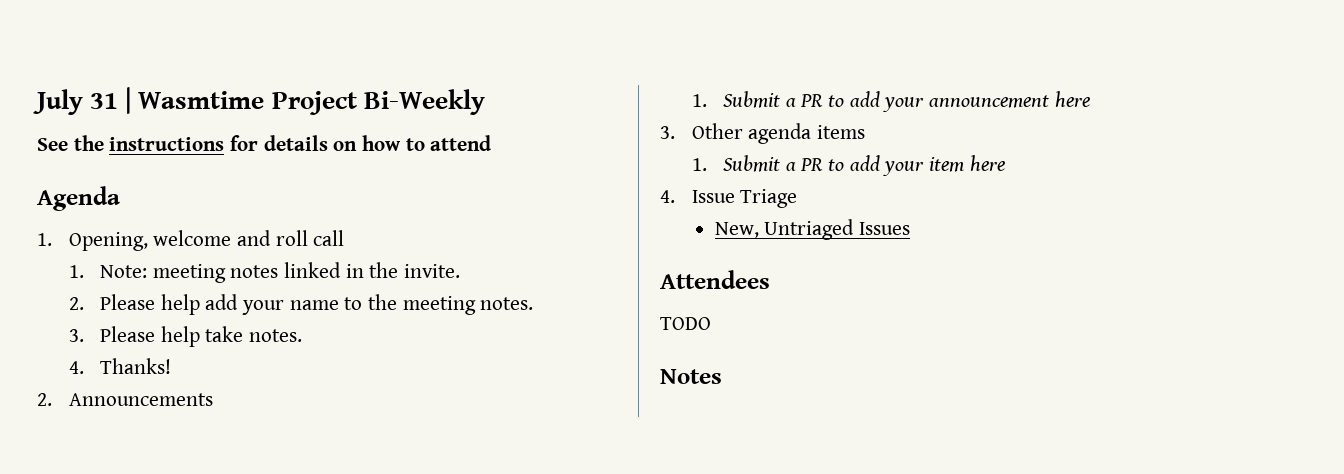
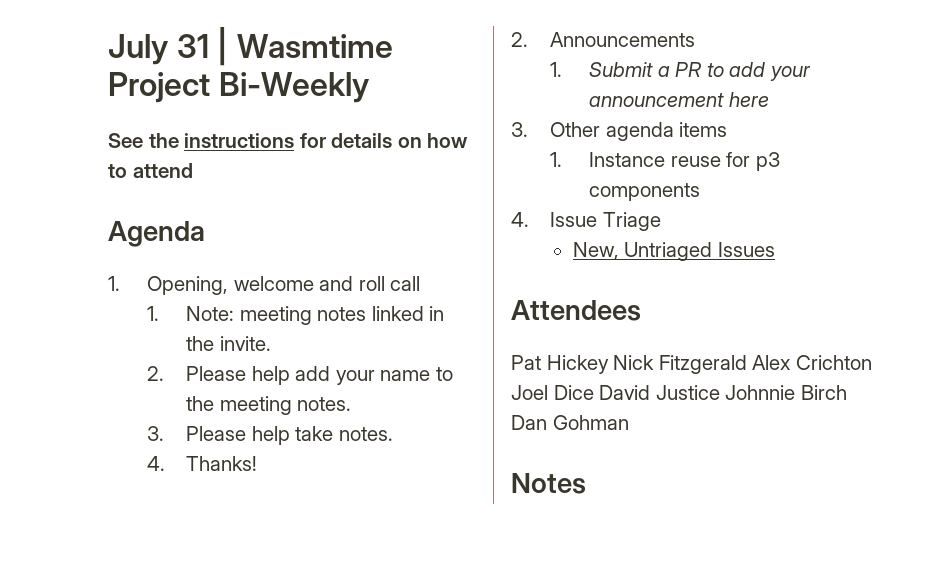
- 1. Submit a PR to add your item here
+ 1. Instance reuse for p3 components
- TODO
+ Pat Hickey Nick Fitzgerald Alex Crichton Joel Dice David Justice Johnnie Birch Dan Gohman

